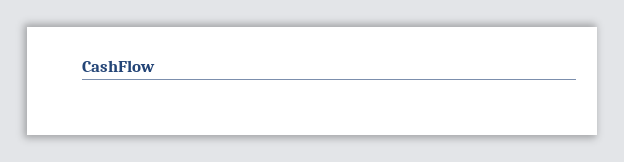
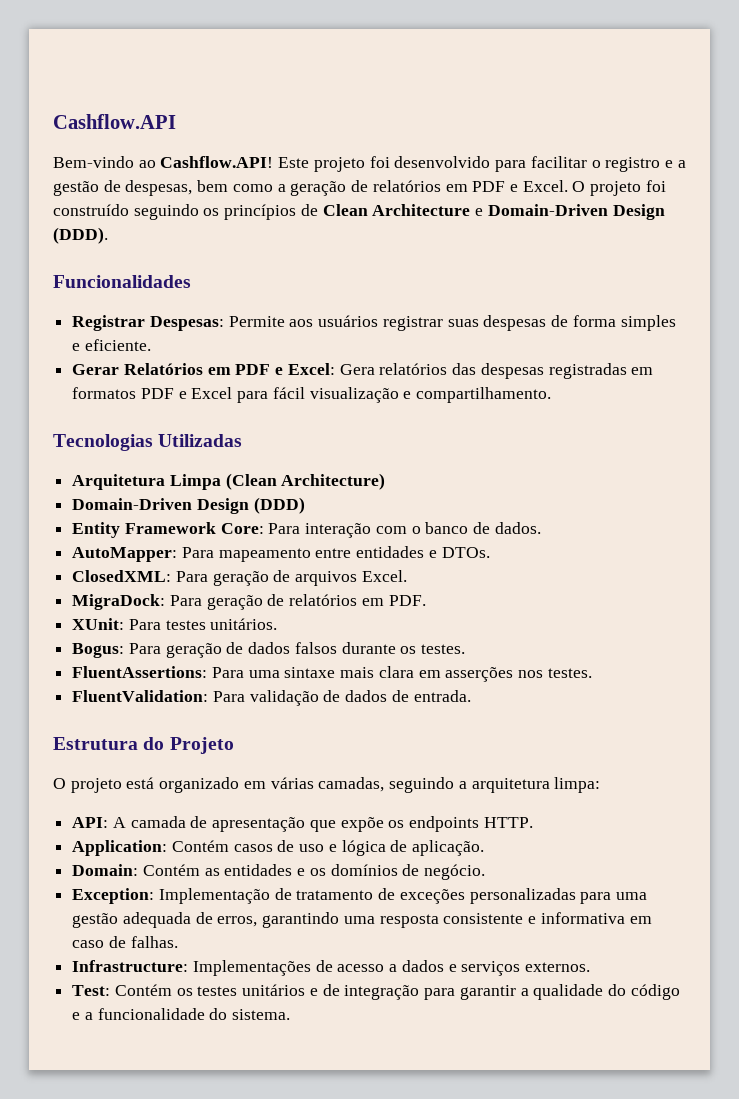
- CashFlow
+ Cashflow.API
+ Bem-vindo ao Cashflow.API! Este projeto foi desenvolvido para facilitar o registro e a gestão de despesas, bem como a geração de relatórios em PDF e Excel. O projeto foi construído seguindo os princípios de Clean Architecture e Domain-Driven Design (DDD).
+ Funcionalidades
+ Registrar Despesas: Permite aos usuários registrar suas despesas de forma simples e eficiente.
+ Gerar Relatórios em PDF e Excel: Gera relatórios das despesas registradas em formatos PDF e Excel para fácil visualização e compartilhamento.
+ Tecnologias Utilizadas
+ Arquitetura Limpa (Clean Architecture)
+ Domain-Driven Design (DDD)
+ Entity Framework Core: Para interação com o banco de dados.
+ AutoMapper: Para mapeamento entre entidades e DTOs.
+ ClosedXML: Para geração de arquivos Excel.
+ MigraDock: Para geração de relatórios em PDF.
+ XUnit: Para testes unitários.
+ Bogus: Para geração de dados falsos durante os testes.
+ FluentAssertions: Para uma sintaxe mais clara em asserções nos testes.
+ FluentValidation: Para validação de dados de entrada.
+ Estrutura do Projeto
+ O projeto está organizado em várias camadas, seguindo a arquitetura limpa:
+ API: A camada de apresentação que expõe os endpoints HTTP.
+ Application: Contém casos de uso e lógica de aplicação.
+ Domain: Contém as entidades e os domínios de negócio.
+ Exception: Implementação de tratamento de exceções personalizadas para uma gestão adequada de erros, garantindo uma resposta consistente e informativa em caso de falhas.
+ Infrastructure: Implementações de acesso a dados e serviços externos.
+ Test: Contém os testes unitários e de integração para garantir a qualidade do código e a funcionalidade do sistema.

